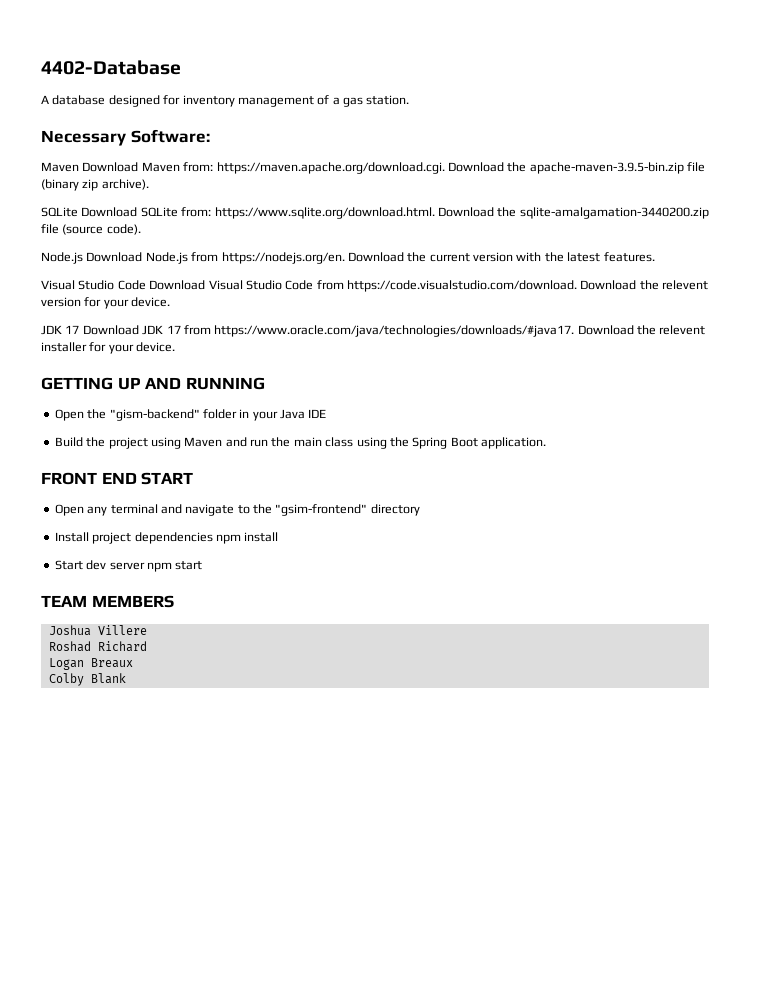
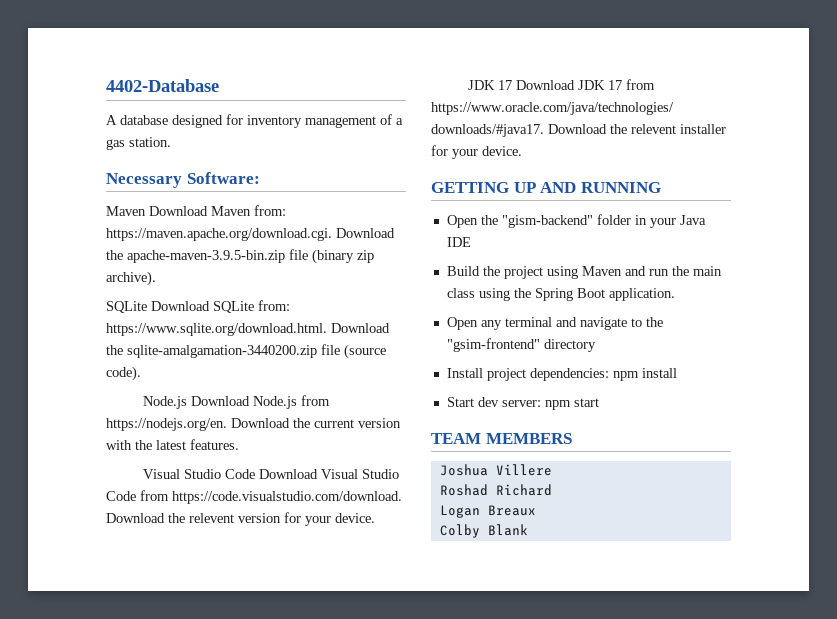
- FRONT END START
- Install project dependencies npm install
+ Install project dependencies: npm install
- Start dev server npm start
+ Start dev server: npm start

